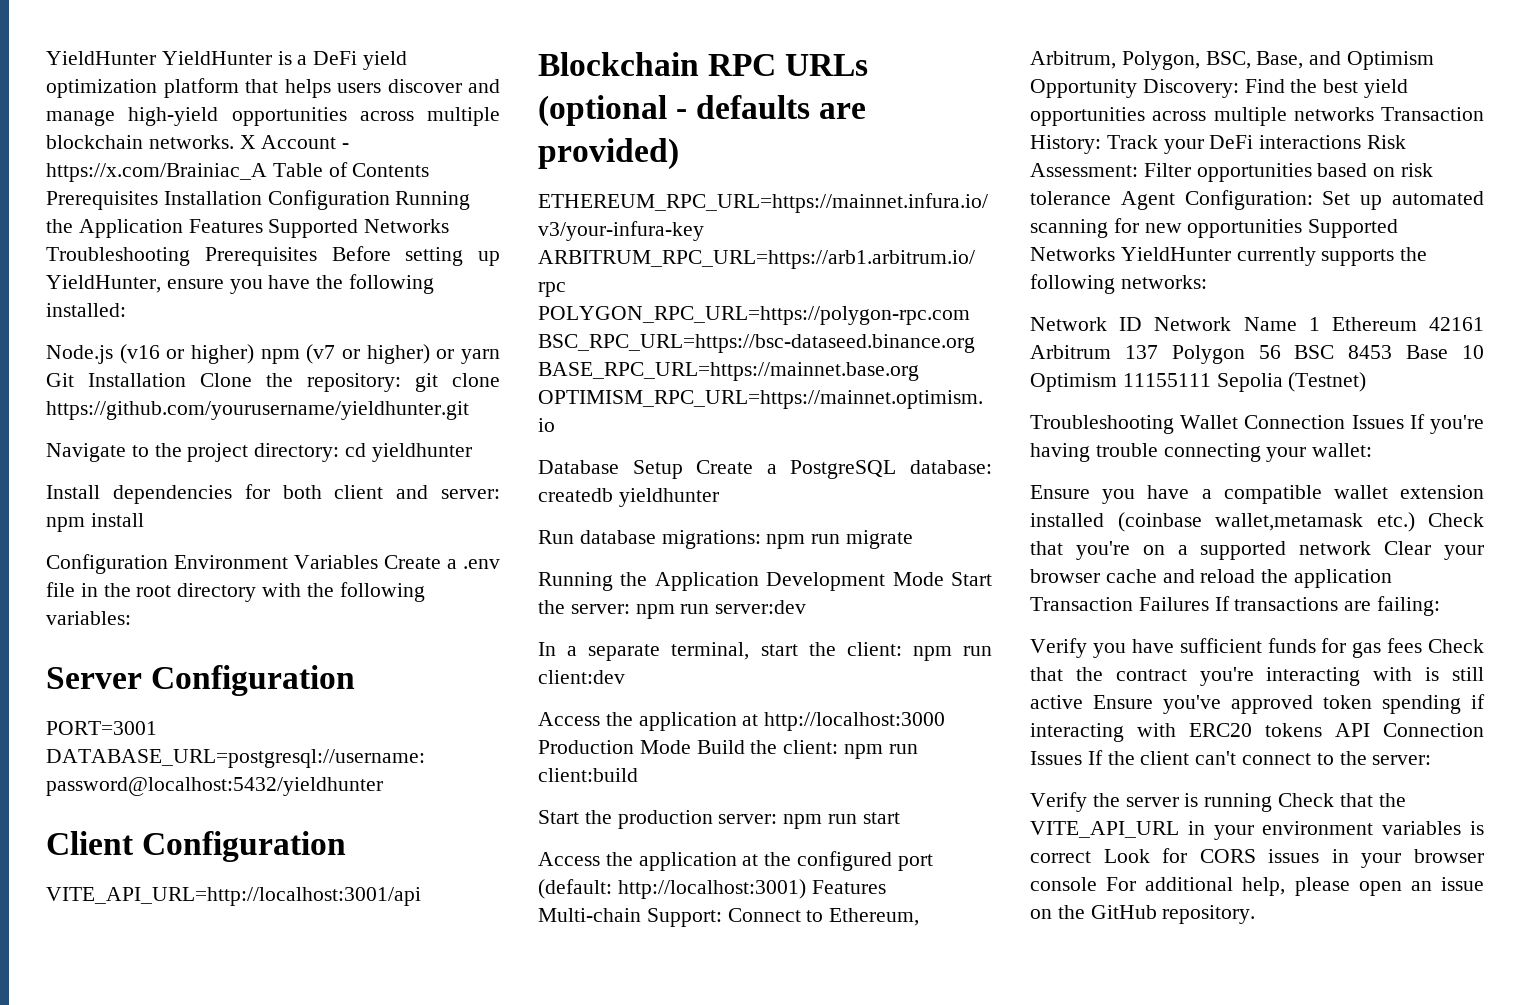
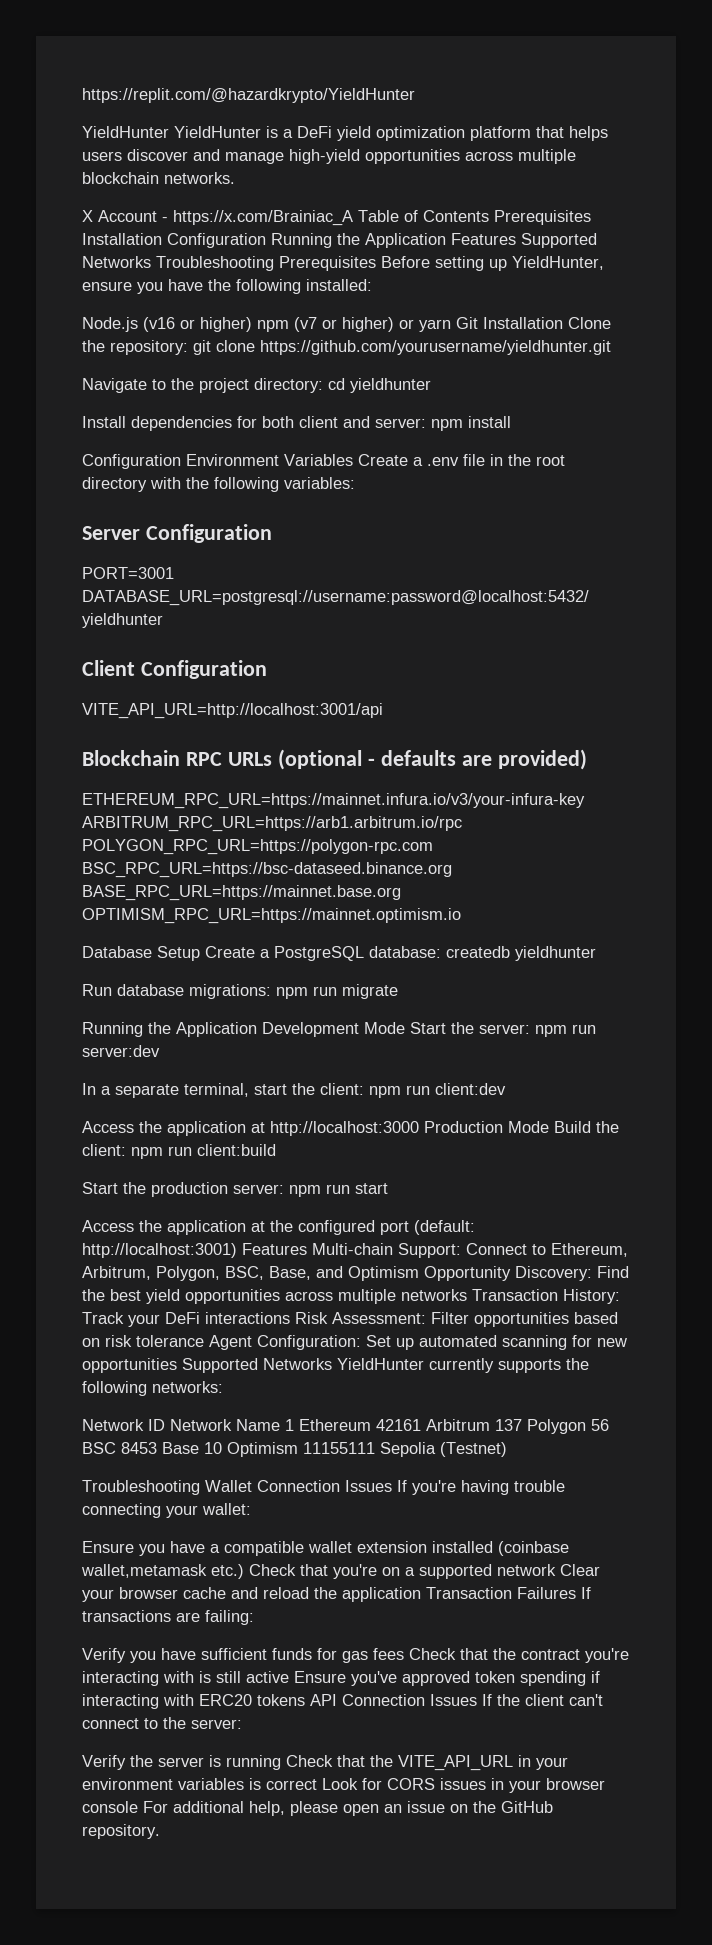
+ https://replit.com/@hazardkrypto/YieldHunter
- YieldHunter YieldHunter is a DeFi yield optimization platform that helps users discover and manage high-yield opportunities across multiple blockchain networks. X Account - https://x.com/Brainiac_A Table of Contents Prerequisites Installation Configuration Running the Application Features Supported Networks Troubleshooting Prerequisites Before setting up YieldHunter, ensure you have the following installed:
+ YieldHunter YieldHunter is a DeFi yield optimization platform that helps users discover and manage high-yield opportunities across multiple blockchain networks.
+ X Account - https://x.com/Brainiac_A Table of Contents Prerequisites Installation Configuration Running the Application Features Supported Networks Troubleshooting Prerequisites Before setting up YieldHunter, ensure you have the following installed:

